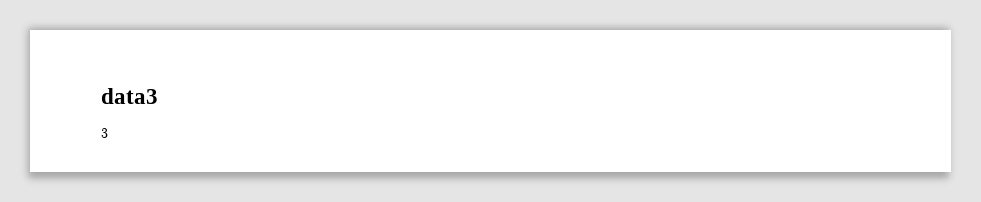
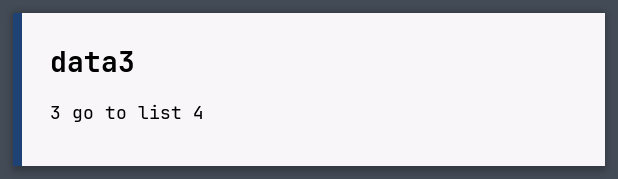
- 3
+ 3 go to list 4

